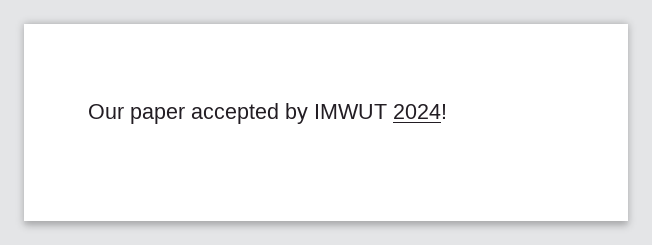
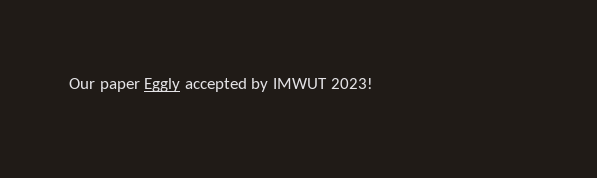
- Our paper accepted by IMWUT 2024!
+ Our paper Eggly accepted by IMWUT 2023!

